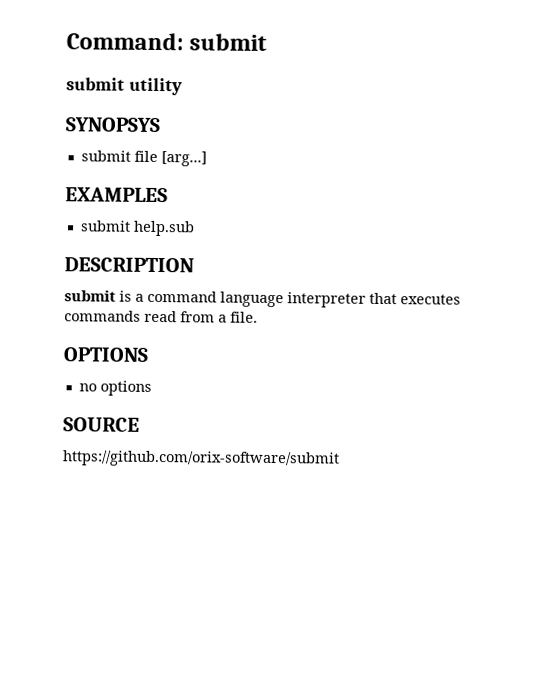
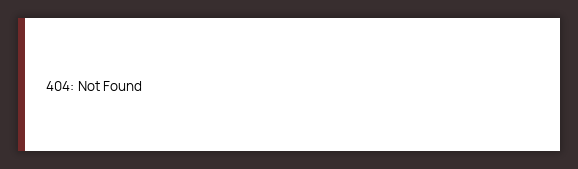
- Command: submit
- submit utility
- SYNOPSYS
- submit file [arg...]
- EXAMPLES
- submit help.sub
- DESCRIPTION
- submit is a command language interpreter that executes commands read from a file.
- OPTIONS
- no options
- SOURCE
- https://github.com/orix-software/submit
+ 404: Not Found

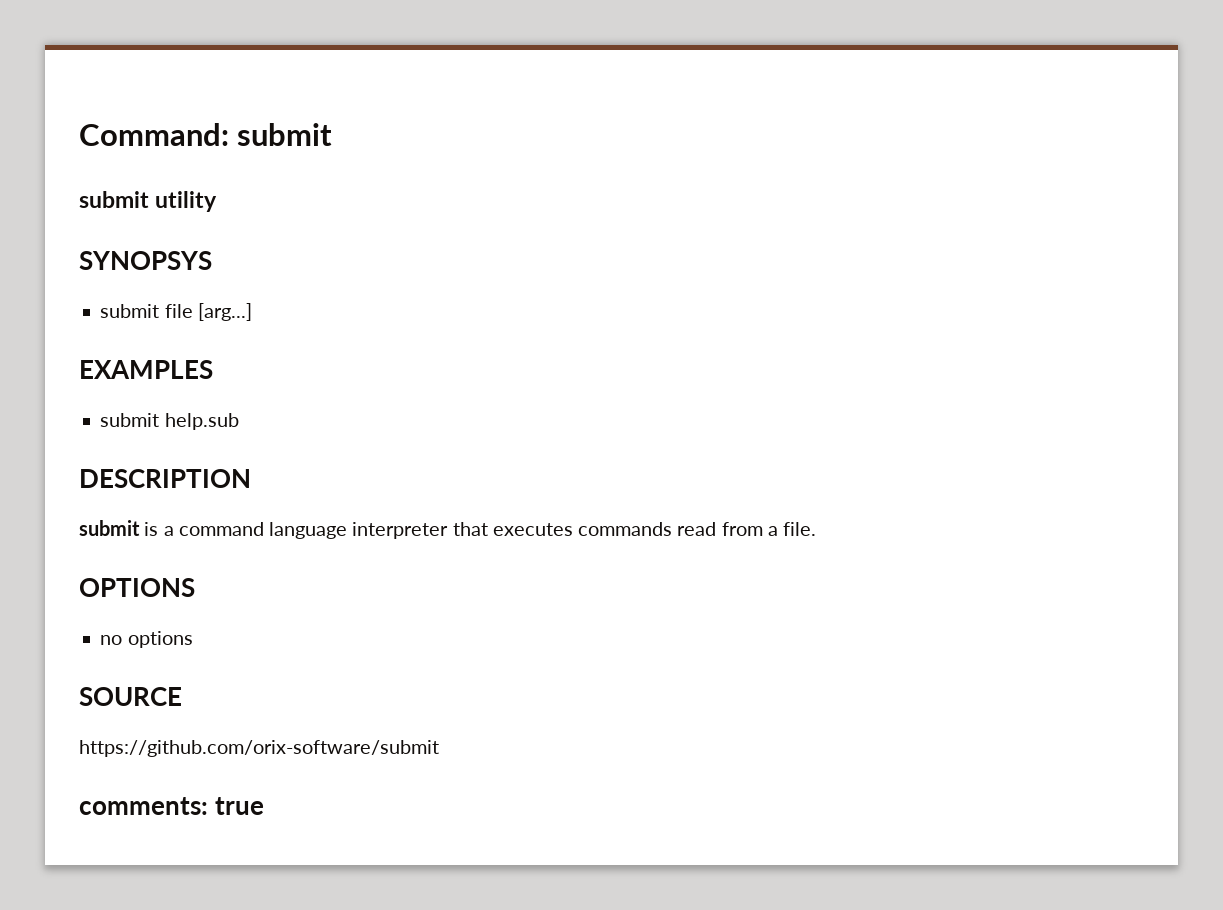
- 404: Not Found
+ Command: submit
+ submit utility
+ SYNOPSYS
+ submit file [arg...]
+ EXAMPLES
+ submit help.sub
+ DESCRIPTION
+ submit is a command language interpreter that executes commands read from a file.
+ OPTIONS
+ no options
+ SOURCE
+ https://github.com/orix-software/submit
+ comments: true

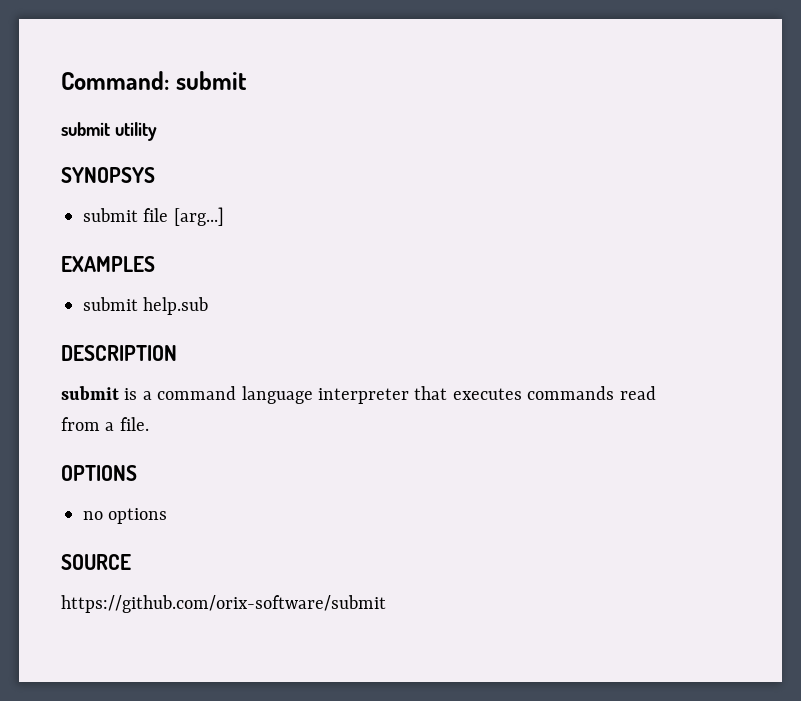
- comments: true

